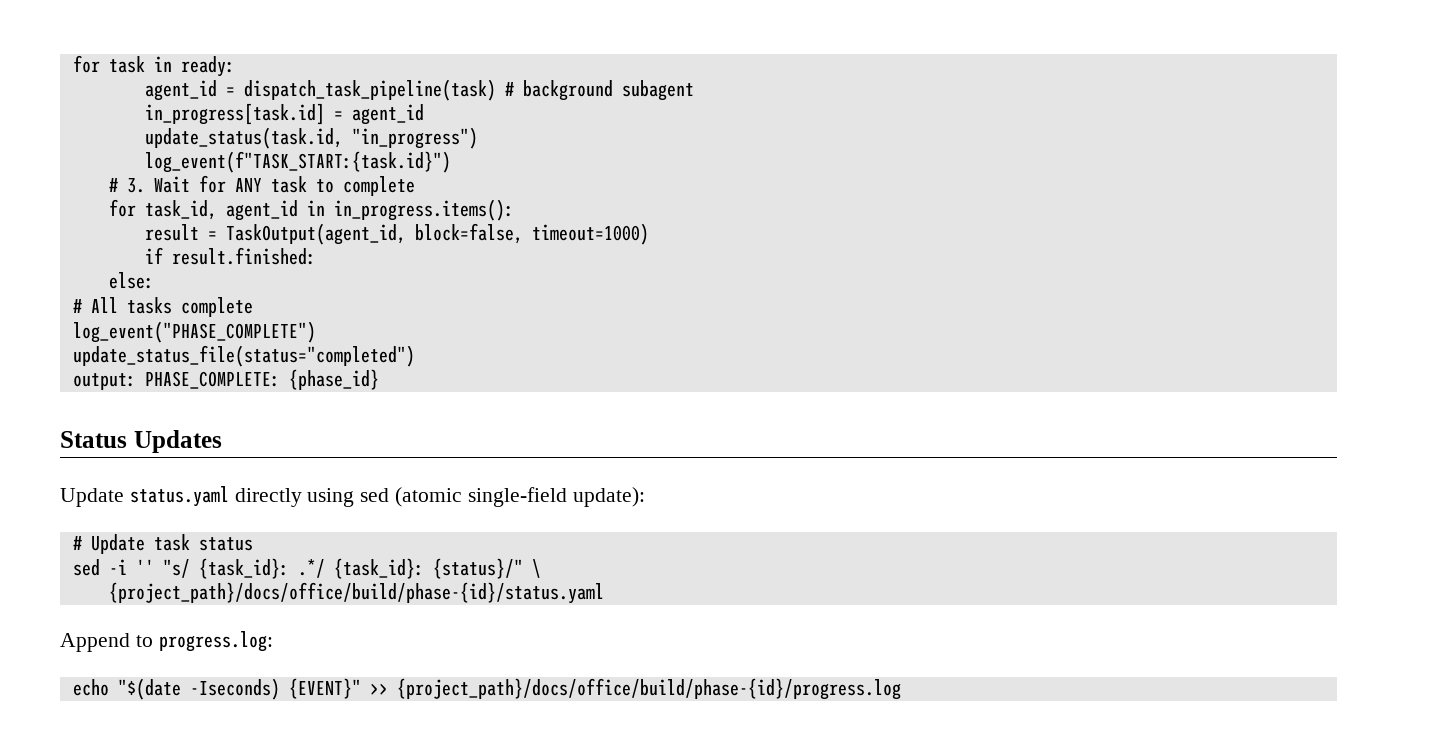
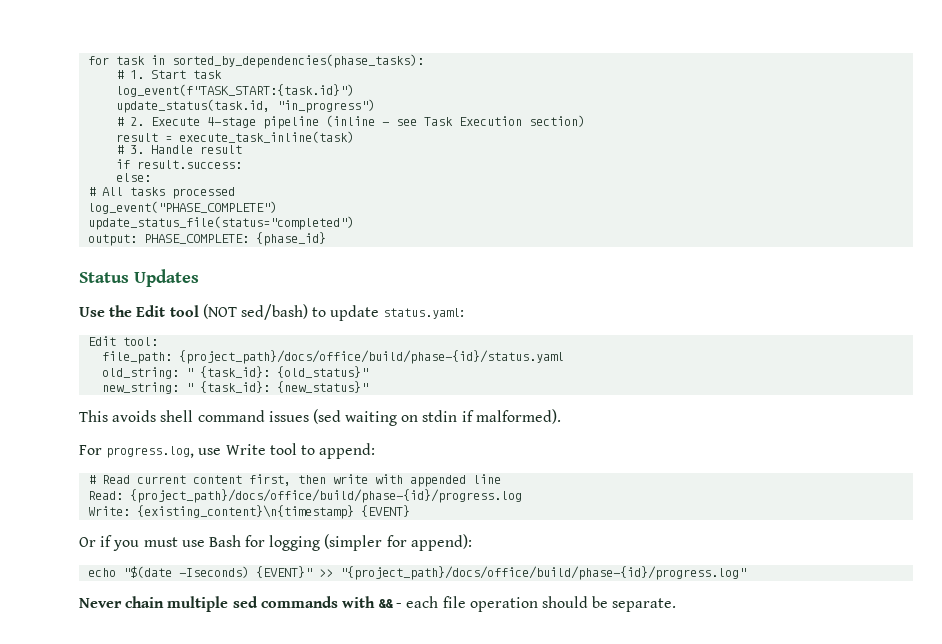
- for task in ready:
- agent_id = dispatch_task_pipeline(task) # background subagent
- in_progress[task.id] = agent_id
+ for task in sorted_by_dependencies(phase_tasks):
+ # 1. Start task
+ log_event(f"TASK_START:{task.id}")
  update_status(task.id, "in_progress")
- log_event(f"TASK_START:{task.id}")
- # 3. Wait for ANY task to complete
- for task_id, agent_id in in_progress.items():
- result = TaskOutput(agent_id, block=false, timeout=1000)
- if result.finished:
+ # 2. Execute 4-stage pipeline (inline - see Task Execution section)
+ result = execute_task_inline(task)
+ # 3. Handle result
+ if result.success:
- # All tasks complete
+ # All tasks processed
- Update status.yaml directly using sed (atomic single-field update):
- # Update task status
- sed -i '' "s/ {task_id}: .*/ {task_id}: {status}/" \
- {project_path}/docs/office/build/phase-{id}/status.yaml
- Append to progress.log:
+ Use the Edit tool (NOT sed/bash) to update status.yaml:
+ Edit tool:
+ file_path: {project_path}/docs/office/build/phase-{id}/status.yaml
+ old_string: " {task_id}: {old_status}"
+ new_string: " {task_id}: {new_status}"
+ This avoids shell command issues (sed waiting on stdin if malformed).
+ For progress.log, use Write tool to append:
+ # Read current content first, then write with appended line
+ Read: {project_path}/docs/office/build/phase-{id}/progress.log
+ Write: {existing_content}\n{timestamp} {EVENT}
+ Or if you must use Bash for logging (simpler for append):
- echo "$(date -Iseconds) {EVENT}" >> {project_path}/docs/office/build/phase-{id}/progress.log
+ echo "$(date -Iseconds) {EVENT}" >> "{project_path}/docs/office/build/phase-{id}/progress.log"
+ Never chain multiple sed commands with && - each file operation should be separate.

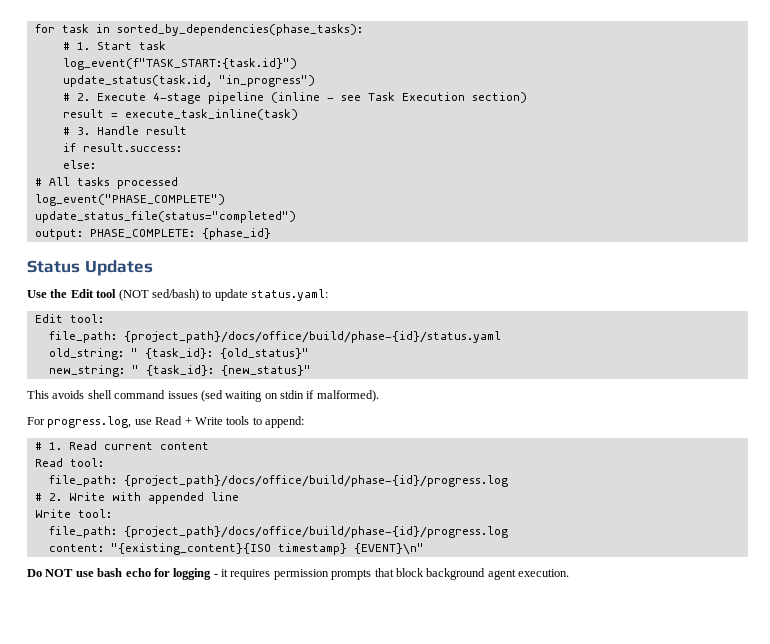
- For progress.log, use Write tool to append:
+ For progress.log, use Read + Write tools to append:
- # Read current content first, then write with appended line
- Read: {project_path}/docs/office/build/phase-{id}/progress.log
- Write: {existing_content}\n{timestamp} {EVENT}
- Or if you must use Bash for logging (simpler for append):
- echo "$(date -Iseconds) {EVENT}" >> "{project_path}/docs/office/build/phase-{id}/progress.log"
- Never chain multiple sed commands with && - each file operation should be separate.
+ # 1. Read current content
+ Read tool:
+ file_path: {project_path}/docs/office/build/phase-{id}/progress.log
+ # 2. Write with appended line
+ Write tool:
+ file_path: {project_path}/docs/office/build/phase-{id}/progress.log
+ content: "{existing_content}{ISO timestamp} {EVENT}\n"
+ Do NOT use bash echo for logging - it requires permission prompts that block background agent execution.

